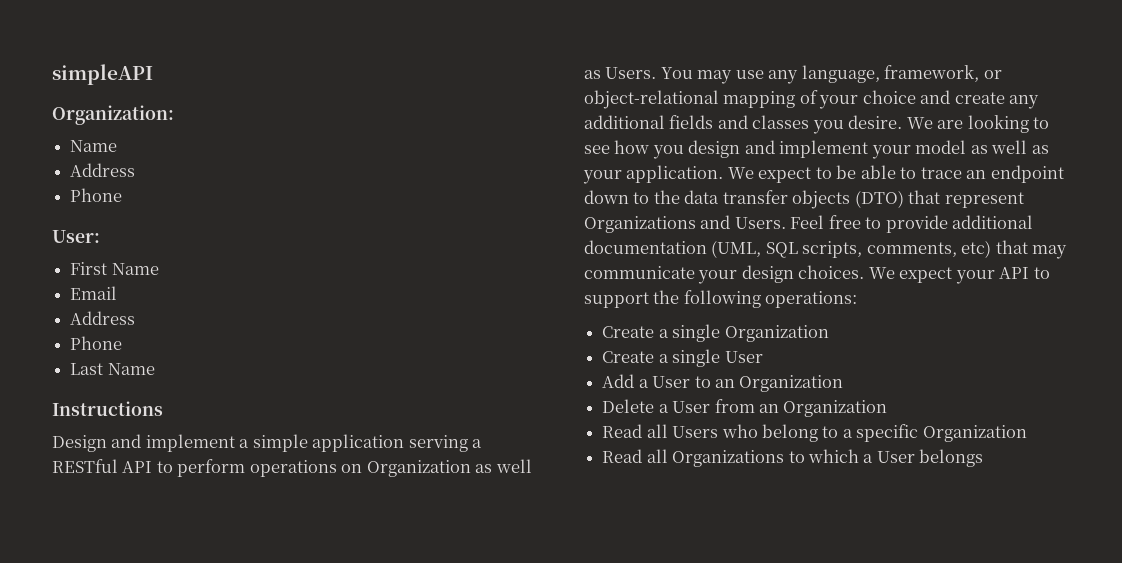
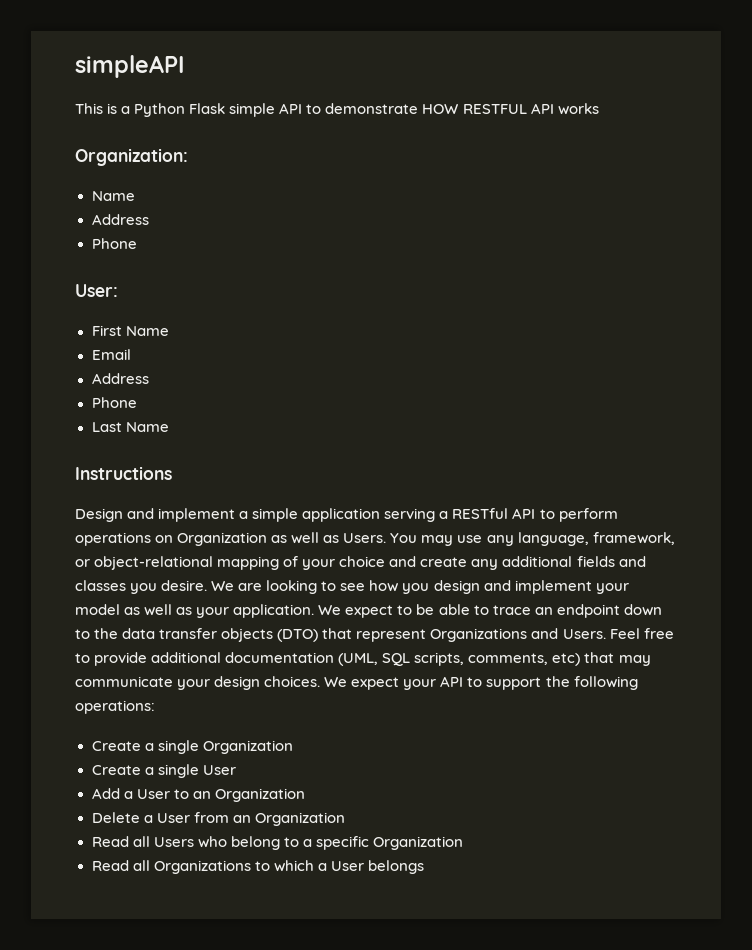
+ This is a Python Flask simple API to demonstrate HOW RESTFUL API works

